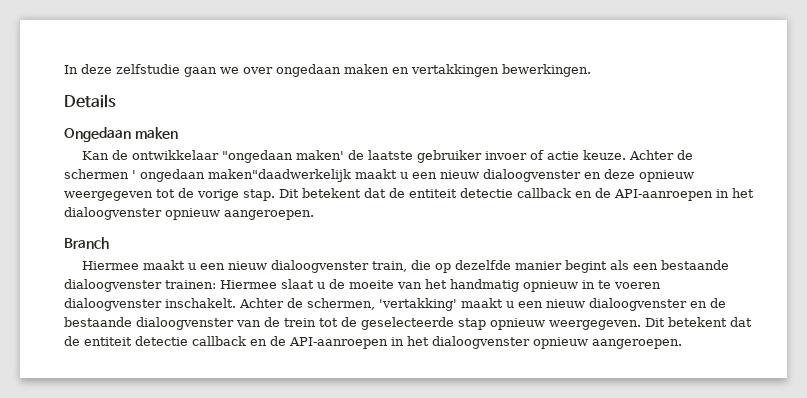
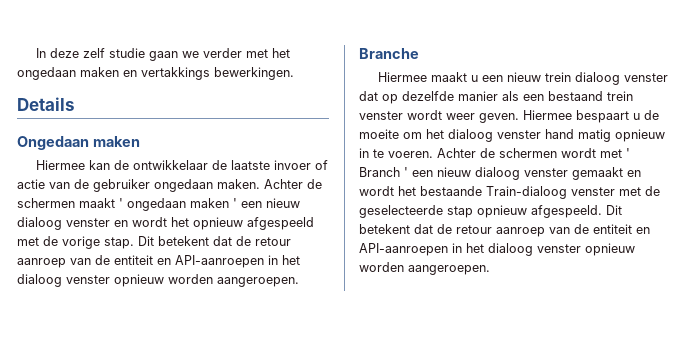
- In deze zelfstudie gaan we over ongedaan maken en vertakkingen bewerkingen.
+ In deze zelf studie gaan we verder met het ongedaan maken en vertakkings bewerkingen.
- Kan de ontwikkelaar "ongedaan maken' de laatste gebruiker invoer of actie keuze. Achter de schermen ' ongedaan maken"daadwerkelijk maakt u een nieuw dialoogvenster en deze opnieuw weergegeven tot de vorige stap. Dit betekent dat de entiteit detectie callback en de API-aanroepen in het dialoogvenster opnieuw aangeroepen.
+ Hiermee kan de ontwikkelaar de laatste invoer of actie van de gebruiker ongedaan maken. Achter de schermen maakt ' ongedaan maken ' een nieuw dialoog venster en wordt het opnieuw afgespeeld met de vorige stap. Dit betekent dat de retour aanroep van de entiteit en API-aanroepen in het dialoog venster opnieuw worden aangeroepen.
- Branch
+ Branche
- Hiermee maakt u een nieuw dialoogvenster train, die op dezelfde manier begint als een bestaande dialoogvenster trainen: Hiermee slaat u de moeite van het handmatig opnieuw in te voeren dialoogvenster inschakelt. Achter de schermen, 'vertakking' maakt u een nieuw dialoogvenster en de bestaande dialoogvenster van de trein tot de geselecteerde stap opnieuw weergegeven. Dit betekent dat de entiteit detectie callback en de API-aanroepen in het dialoogvenster opnieuw aangeroepen.
+ Hiermee maakt u een nieuw trein dialoog venster dat op dezelfde manier als een bestaand trein venster wordt weer geven. Hiermee bespaart u de moeite om het dialoog venster hand matig opnieuw in te voeren. Achter de schermen wordt met ' Branch ' een nieuw dialoog venster gemaakt en wordt het bestaande Train-dialoog venster met de geselecteerde stap opnieuw afgespeeld. Dit betekent dat de retour aanroep van de entiteit en API-aanroepen in het dialoog venster opnieuw worden aangeroepen.

